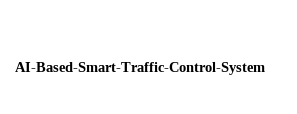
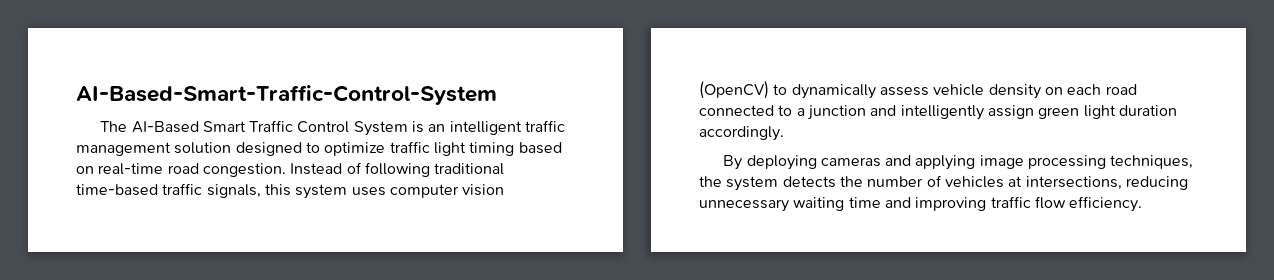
+ The AI-Based Smart Traffic Control System is an intelligent traffic management solution designed to optimize traffic light timing based on real-time road congestion. Instead of following traditional time-based traffic signals, this system uses computer vision (OpenCV) to dynamically assess vehicle density on each road connected to a junction and intelligently assign green light duration accordingly.
+ By deploying cameras and applying image processing techniques, the system detects the number of vehicles at intersections, reducing unnecessary waiting time and improving traffic flow efficiency.

